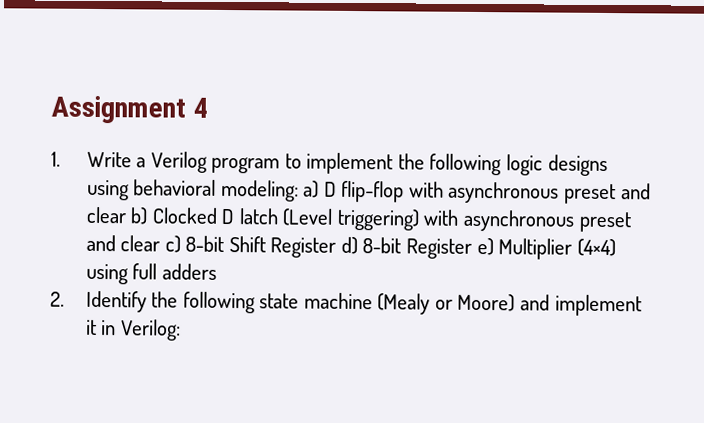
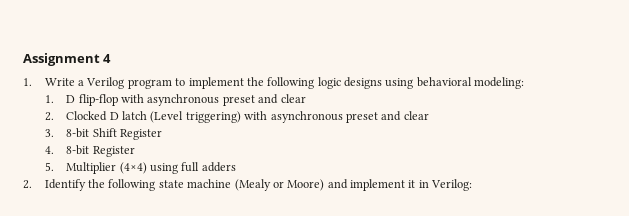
- 1. Write a Verilog program to implement the following logic designs using behavioral modeling: a) D flip-flop with asynchronous preset and clear b) Clocked D latch (Level triggering) with asynchronous preset and clear c) 8-bit Shift Register d) 8-bit Register e) Multiplier (4×4) using full adders
+ 1. Write a Verilog program to implement the following logic designs using behavioral modeling:
+ 1. D flip-flop with asynchronous preset and clear
+ 2. Clocked D latch (Level triggering) with asynchronous preset and clear
+ 3. 8-bit Shift Register
+ 4. 8-bit Register
+ 5. Multiplier (4×4) using full adders

